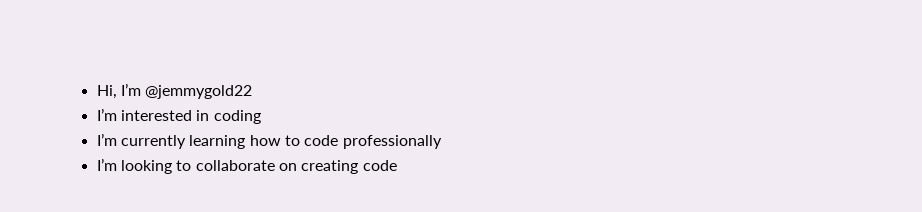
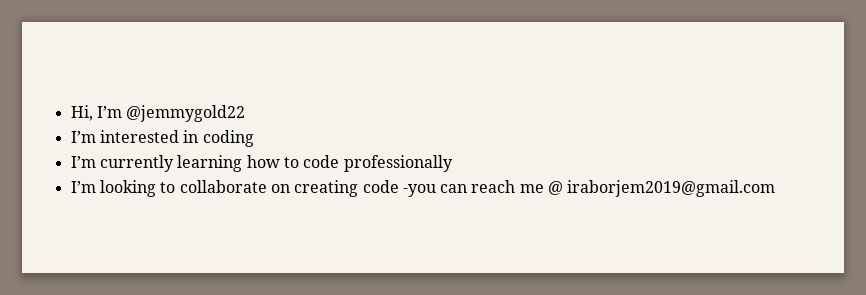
- I’m looking to collaborate on creating code
+ I’m looking to collaborate on creating code -you can reach me @ iraborjem2019@gmail.com

